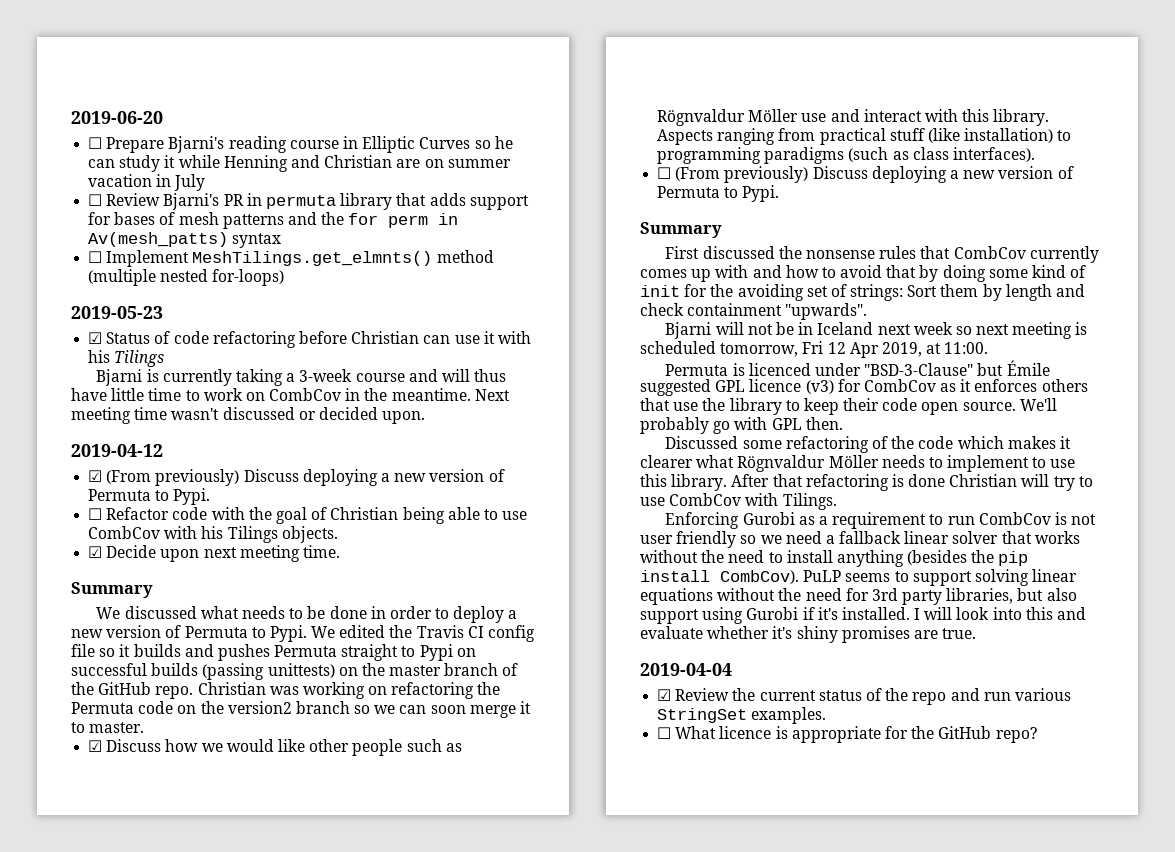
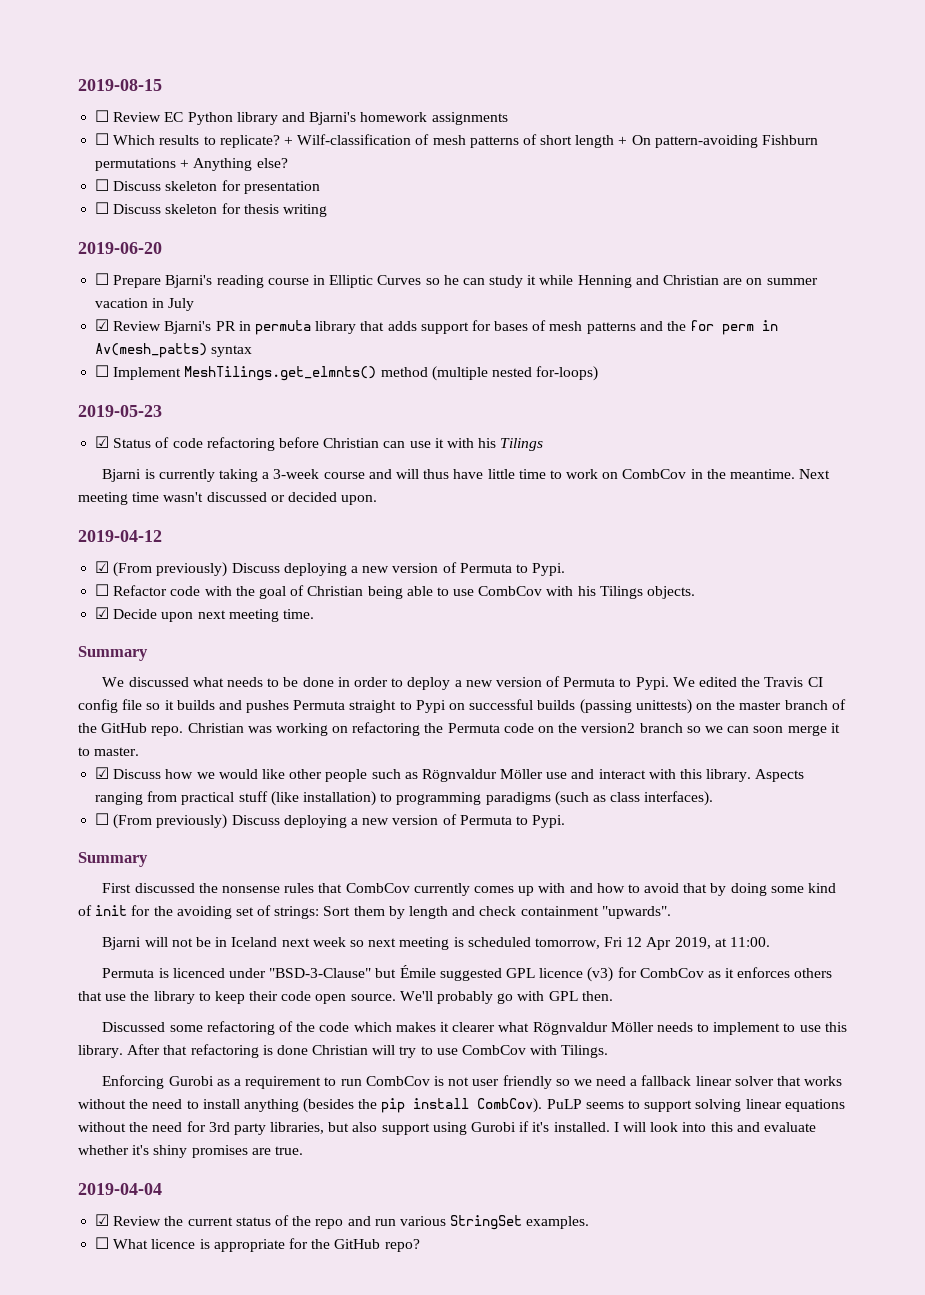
+ 2019-08-15
+ ☐ Review EC Python library and Bjarni's homework assignments
+ ☐ Which results to replicate? + Wilf-classification of mesh patterns of short length + On pattern-avoiding Fishburn permutations + Anything else?
+ ☐ Discuss skeleton for presentation
+ ☐ Discuss skeleton for thesis writing
- ☐ Review Bjarni's PR in permuta library that adds support for bases of mesh patterns and the for perm in Av(mesh_patts) syntax
+ ☑ Review Bjarni's PR in permuta library that adds support for bases of mesh patterns and the for perm in Av(mesh_patts) syntax

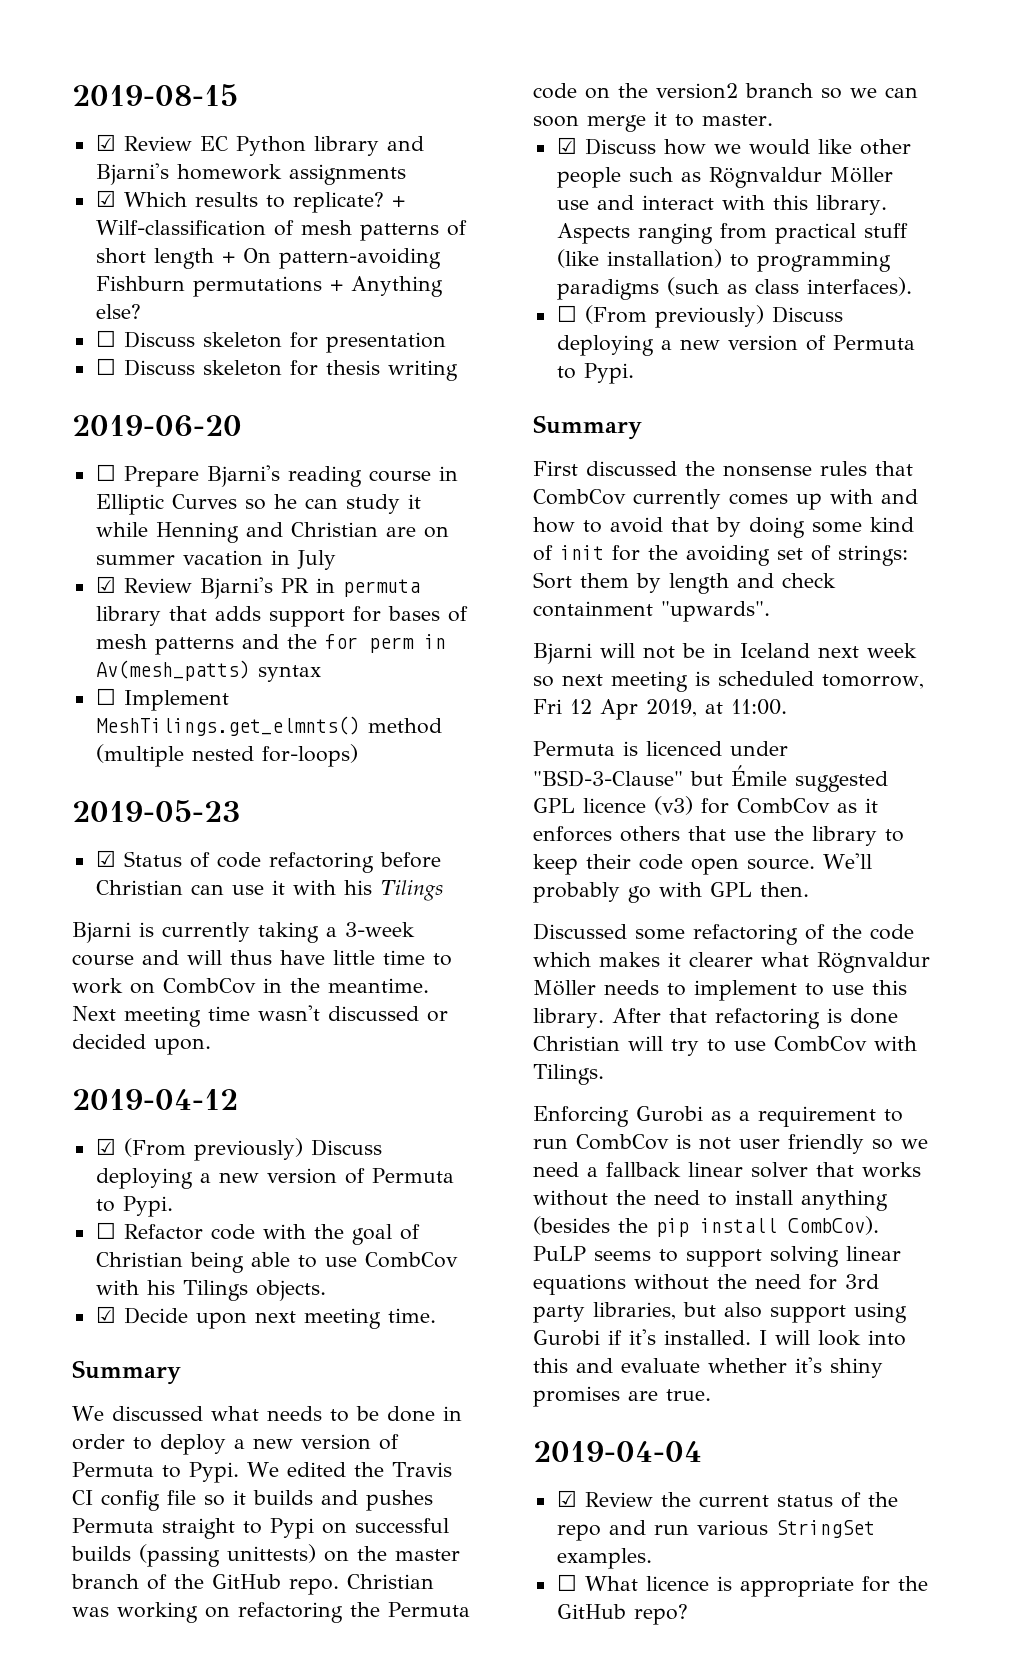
- ☐ Review EC Python library and Bjarni's homework assignments
+ ☑ Review EC Python library and Bjarni's homework assignments
- ☐ Which results to replicate?
+ ☑ Which results to replicate?

